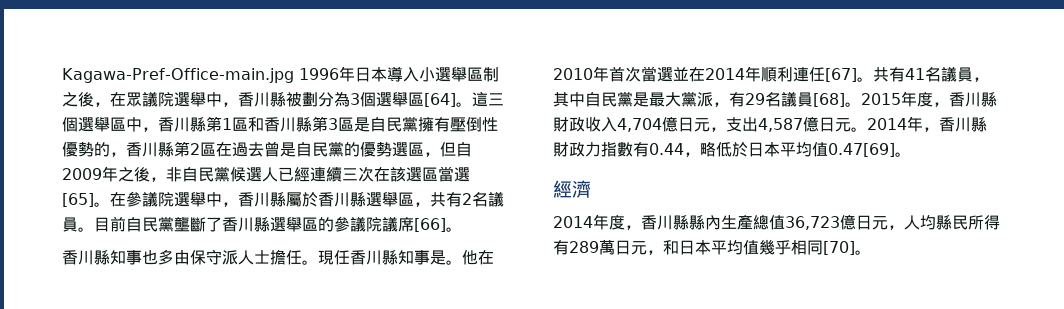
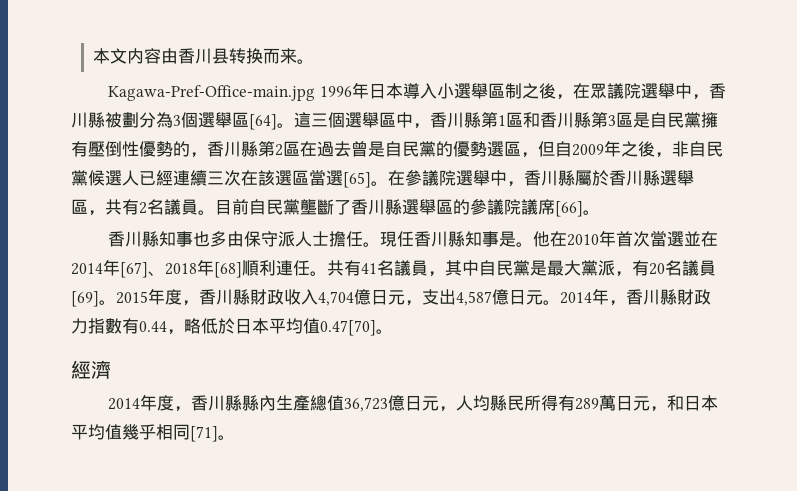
+ 本文内容由香川县转换而来。
- 他在2010年首次當選並在2014年順利連任[67]。
+ 他在2010年首次當選並在2014年[67]、2018年[68]順利連任。
- 共有41名議員，其中自民黨是最大黨派，有29名議員[68]。
+ 共有41名議員，其中自民黨是最大黨派，有20名議員[69]。
- 2014年，香川縣財政力指數有0.44，略低於日本平均值0.47[69]。
+ 2014年，香川縣財政力指數有0.44，略低於日本平均值0.47[70]。
- 2014年度，香川縣縣內生產總值36,723億日元，人均縣民所得有289萬日元，和日本平均值幾乎相同[70]。
+ 2014年度，香川縣縣內生產總值36,723億日元，人均縣民所得有289萬日元，和日本平均值幾乎相同[71]。

